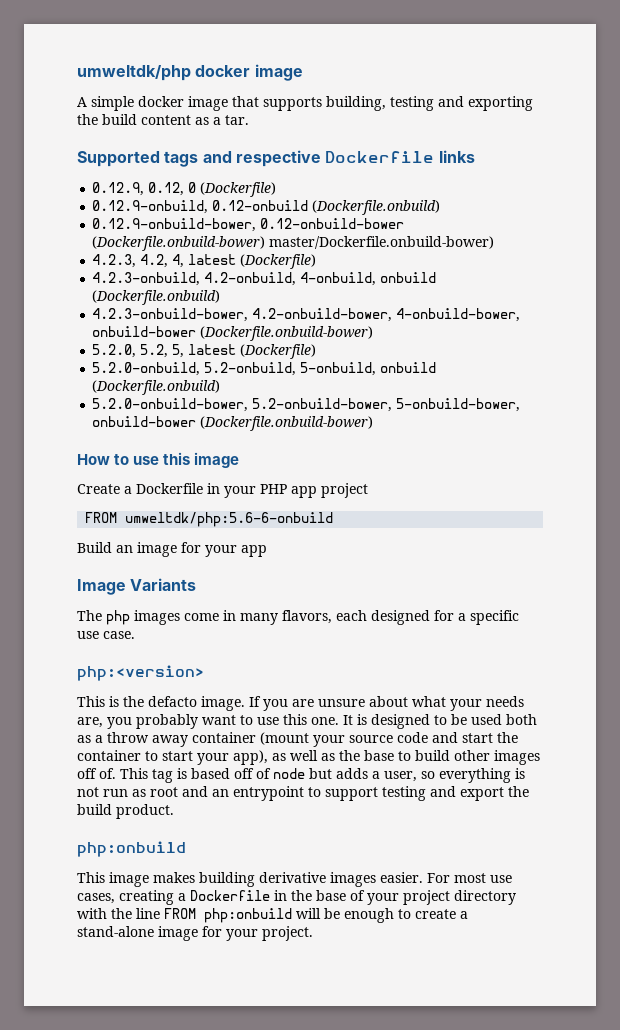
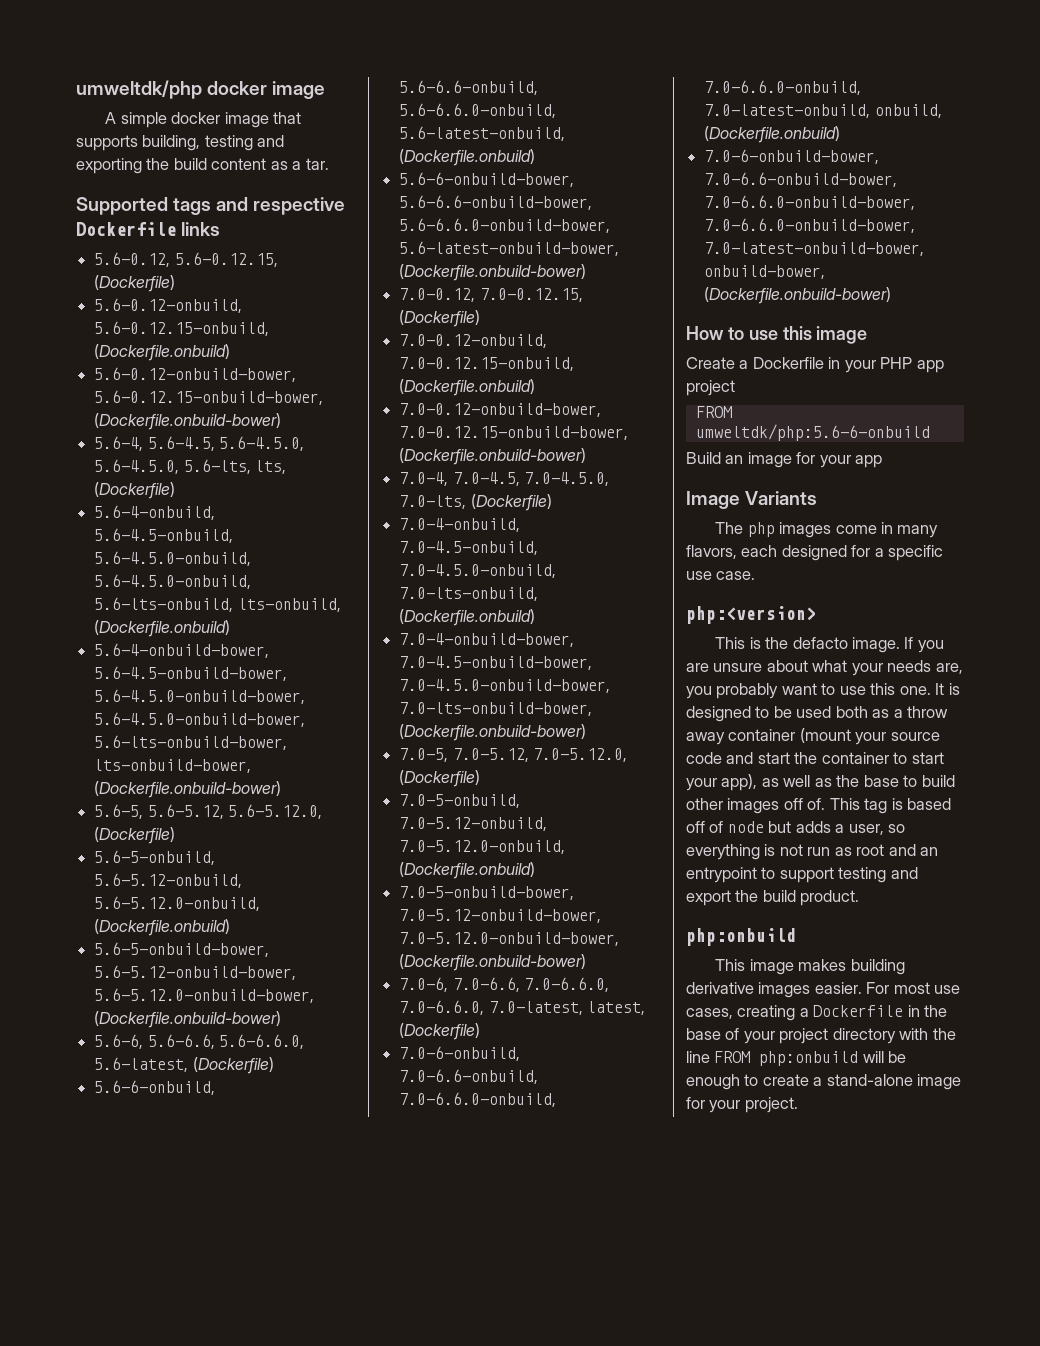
- 0.12.9, 0.12, 0 (Dockerfile)
- 0.12.9-onbuild, 0.12-onbuild (Dockerfile.onbuild)
- 0.12.9-onbuild-bower, 0.12-onbuild-bower (Dockerfile.onbuild-bower) master/Dockerfile.onbuild-bower)
- 4.2.3, 4.2, 4, latest (Dockerfile)
- 4.2.3-onbuild, 4.2-onbuild, 4-onbuild, onbuild (Dockerfile.onbuild)
- 4.2.3-onbuild-bower, 4.2-onbuild-bower, 4-onbuild-bower, onbuild-bower (Dockerfile.onbuild-bower)
- 5.2.0, 5.2, 5, latest (Dockerfile)
- 5.2.0-onbuild, 5.2-onbuild, 5-onbuild, onbuild (Dockerfile.onbuild)
- 5.2.0-onbuild-bower, 5.2-onbuild-bower, 5-onbuild-bower, onbuild-bower (Dockerfile.onbuild-bower)
+ 5.6-0.12, 5.6-0.12.15, (Dockerfile)
+ 5.6-0.12-onbuild, 5.6-0.12.15-onbuild, (Dockerfile.onbuild)
+ 5.6-0.12-onbuild-bower, 5.6-0.12.15-onbuild-bower, (Dockerfile.onbuild-bower)
+ 5.6-4, 5.6-4.5, 5.6-4.5.0, 5.6-4.5.0, 5.6-lts, lts, (Dockerfile)
+ 5.6-4-onbuild, 5.6-4.5-onbuild, 5.6-4.5.0-onbuild, 5.6-4.5.0-onbuild, 5.6-lts-onbuild, lts-onbuild, (Dockerfile.onbuild)
+ 5.6-4-onbuild-bower, 5.6-4.5-onbuild-bower, 5.6-4.5.0-onbuild-bower, 5.6-4.5.0-onbuild-bower, 5.6-lts-onbuild-bower, lts-onbuild-bower, (Dockerfile.onbuild-bower)
+ 5.6-5, 5.6-5.12, 5.6-5.12.0, (Dockerfile)
+ 5.6-5-onbuild, 5.6-5.12-onbuild, 5.6-5.12.0-onbuild, (Dockerfile.onbuild)
+ 5.6-5-onbuild-bower, 5.6-5.12-onbuild-bower, 5.6-5.12.0-onbuild-bower, (Dockerfile.onbuild-bower)
+ 5.6-6, 5.6-6.6, 5.6-6.6.0, 5.6-latest, (Dockerfile)
+ 5.6-6-onbuild, 5.6-6.6-onbuild, 5.6-6.6.0-onbuild, 5.6-latest-onbuild, (Dockerfile.onbuild)
+ 5.6-6-onbuild-bower, 5.6-6.6-onbuild-bower, 5.6-6.6.0-onbuild-bower, 5.6-latest-onbuild-bower, (Dockerfile.onbuild-bower)
+ 7.0-0.12, 7.0-0.12.15, (Dockerfile)
+ 7.0-0.12-onbuild, 7.0-0.12.15-onbuild, (Dockerfile.onbuild)
+ 7.0-0.12-onbuild-bower, 7.0-0.12.15-onbuild-bower, (Dockerfile.onbuild-bower)
+ 7.0-4, 7.0-4.5, 7.0-4.5.0, 7.0-lts, (Dockerfile)
+ 7.0-4-onbuild, 7.0-4.5-onbuild, 7.0-4.5.0-onbuild, 7.0-lts-onbuild, (Dockerfile.onbuild)
+ 7.0-4-onbuild-bower, 7.0-4.5-onbuild-bower, 7.0-4.5.0-onbuild-bower, 7.0-lts-onbuild-bower, (Dockerfile.onbuild-bower)
+ 7.0-5, 7.0-5.12, 7.0-5.12.0, (Dockerfile)
+ 7.0-5-onbuild, 7.0-5.12-onbuild, 7.0-5.12.0-onbuild, (Dockerfile.onbuild)
+ 7.0-5-onbuild-bower, 7.0-5.12-onbuild-bower, 7.0-5.12.0-onbuild-bower, (Dockerfile.onbuild-bower)
+ 7.0-6, 7.0-6.6, 7.0-6.6.0, 7.0-6.6.0, 7.0-latest, latest, (Dockerfile)
+ 7.0-6-onbuild, 7.0-6.6-onbuild, 7.0-6.6.0-onbuild, 7.0-6.6.0-onbuild, 7.0-latest-onbuild, onbuild, (Dockerfile.onbuild)
+ 7.0-6-onbuild-bower, 7.0-6.6-onbuild-bower, 7.0-6.6.0-onbuild-bower, 7.0-6.6.0-onbuild-bower, 7.0-latest-onbuild-bower, onbuild-bower, (Dockerfile.onbuild-bower)

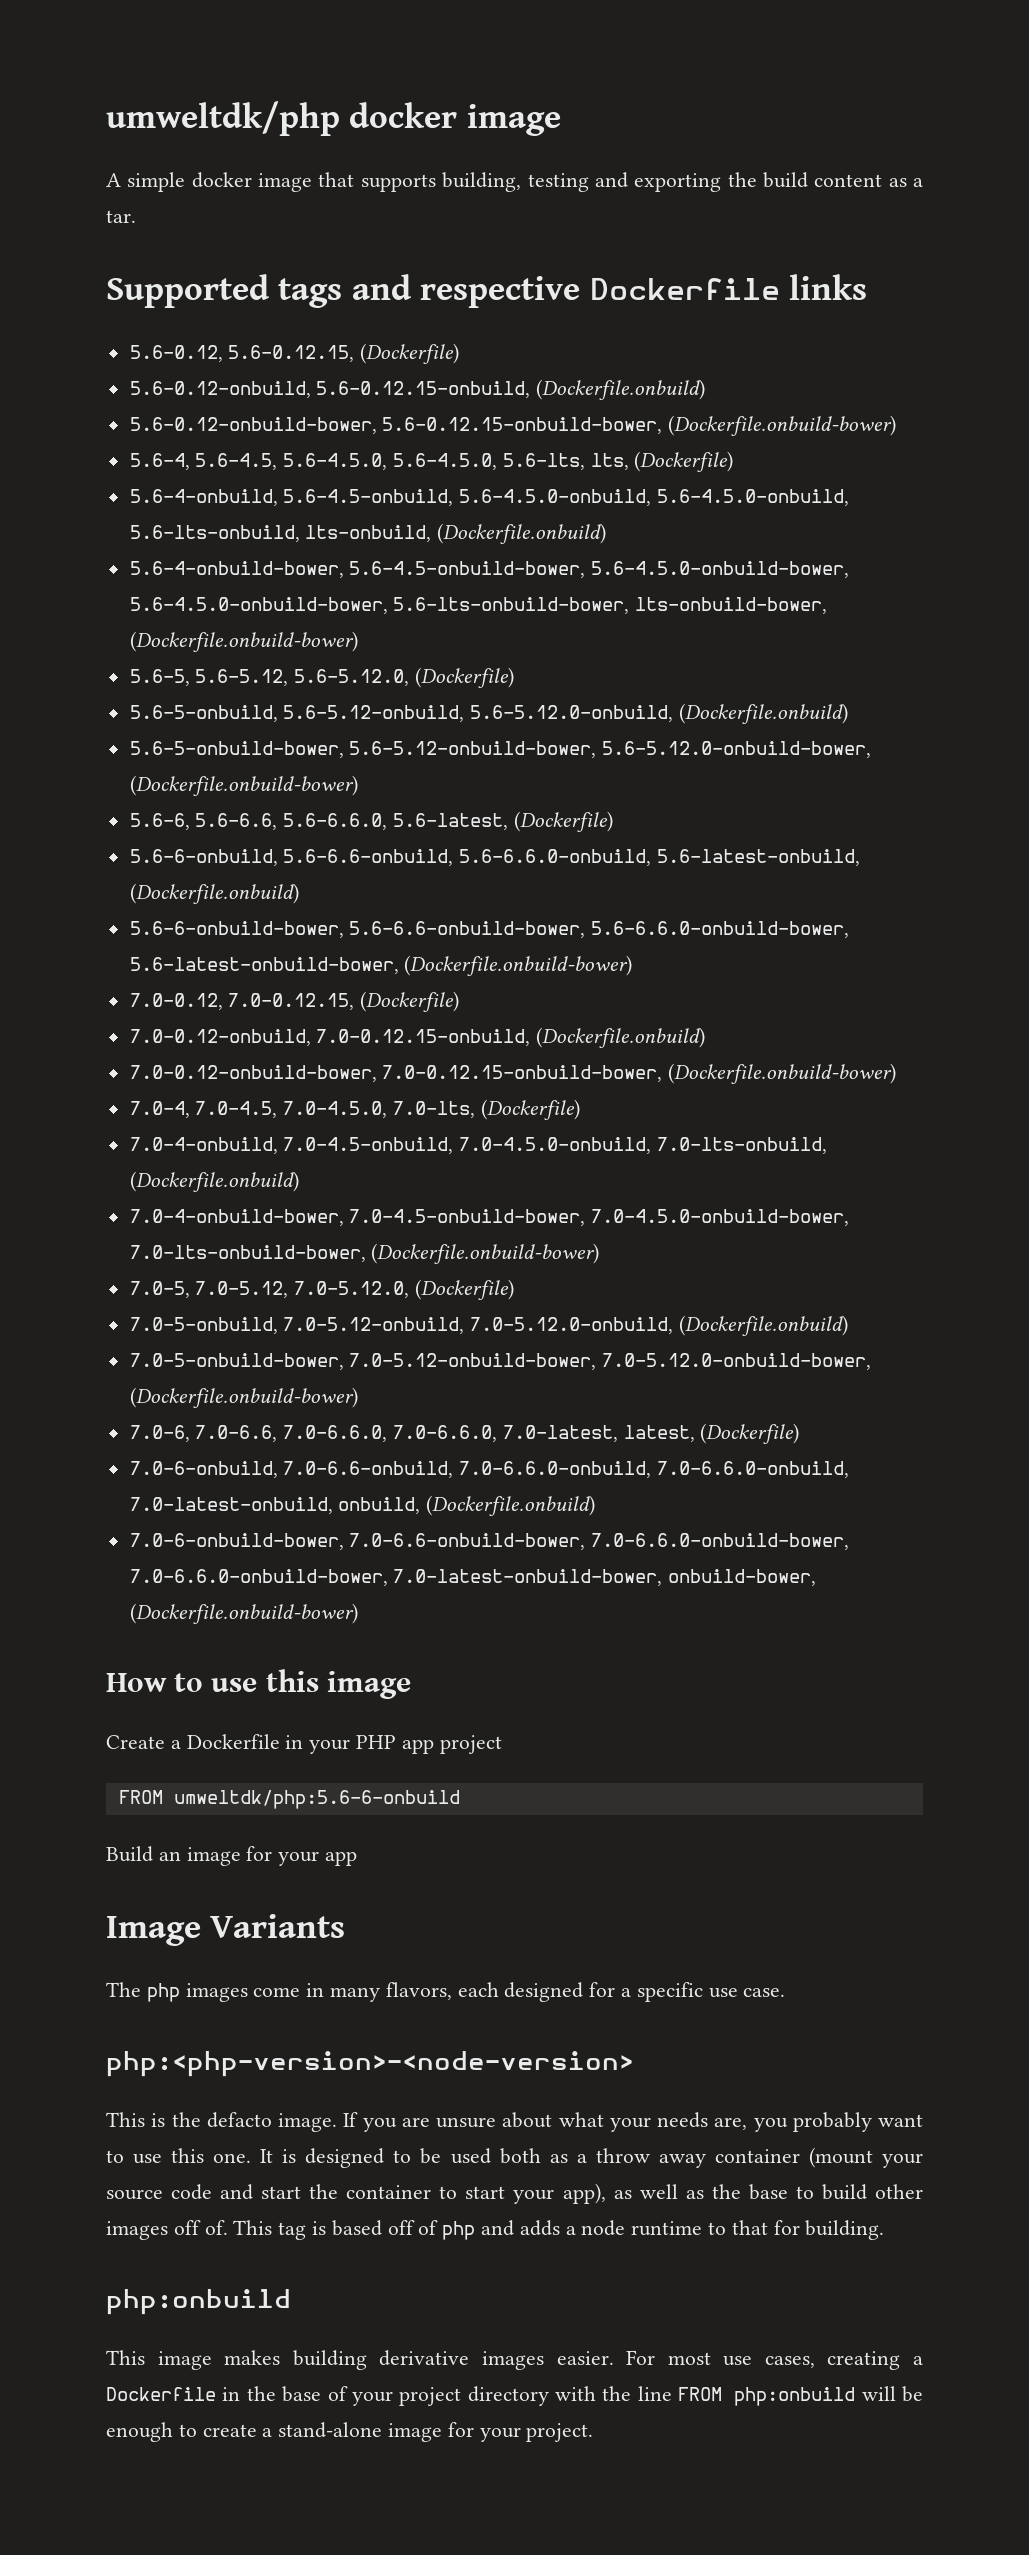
- php:<version>
+ php:<php-version>-<node-version>
- This tag is based off of node but adds a user, so everything is not run as root and an entrypoint to support testing and export the build product.
+ This tag is based off of php and adds a node runtime to that for building.

